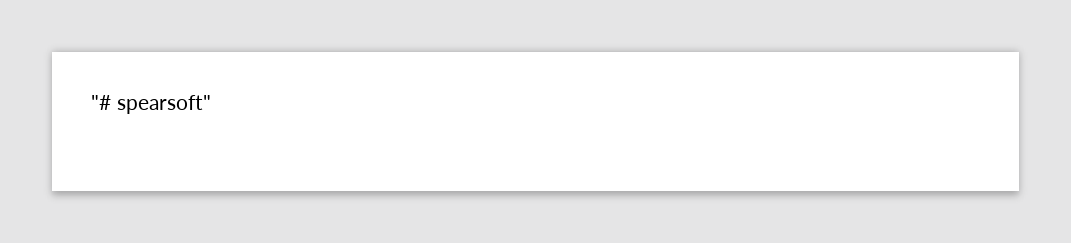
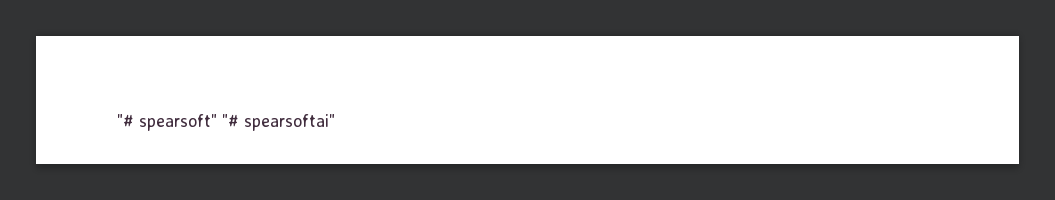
- "# spearsoft"
+ "# spearsoft" "# spearsoftai"

